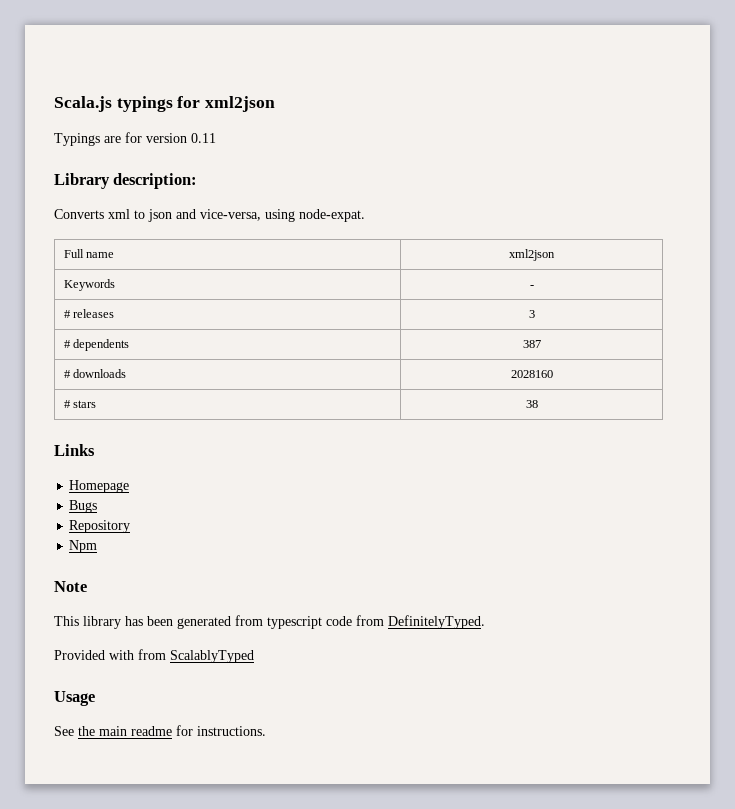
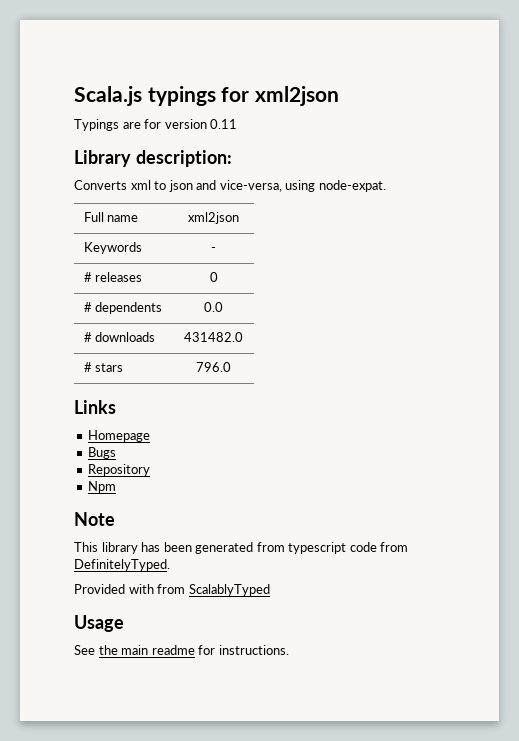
- # releases | 3
+ # releases | 0
- # dependents | 387
+ # dependents | 0.0
- # downloads | 2028160
+ # downloads | 431482.0
- # stars | 38
+ # stars | 796.0

